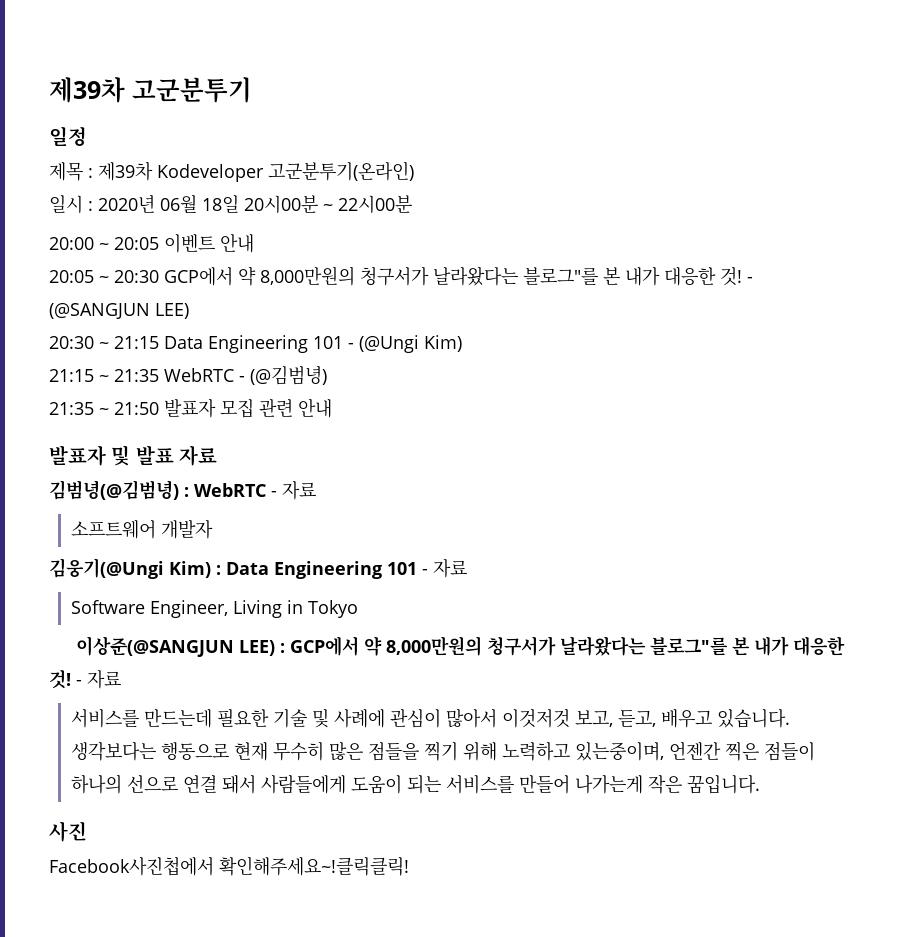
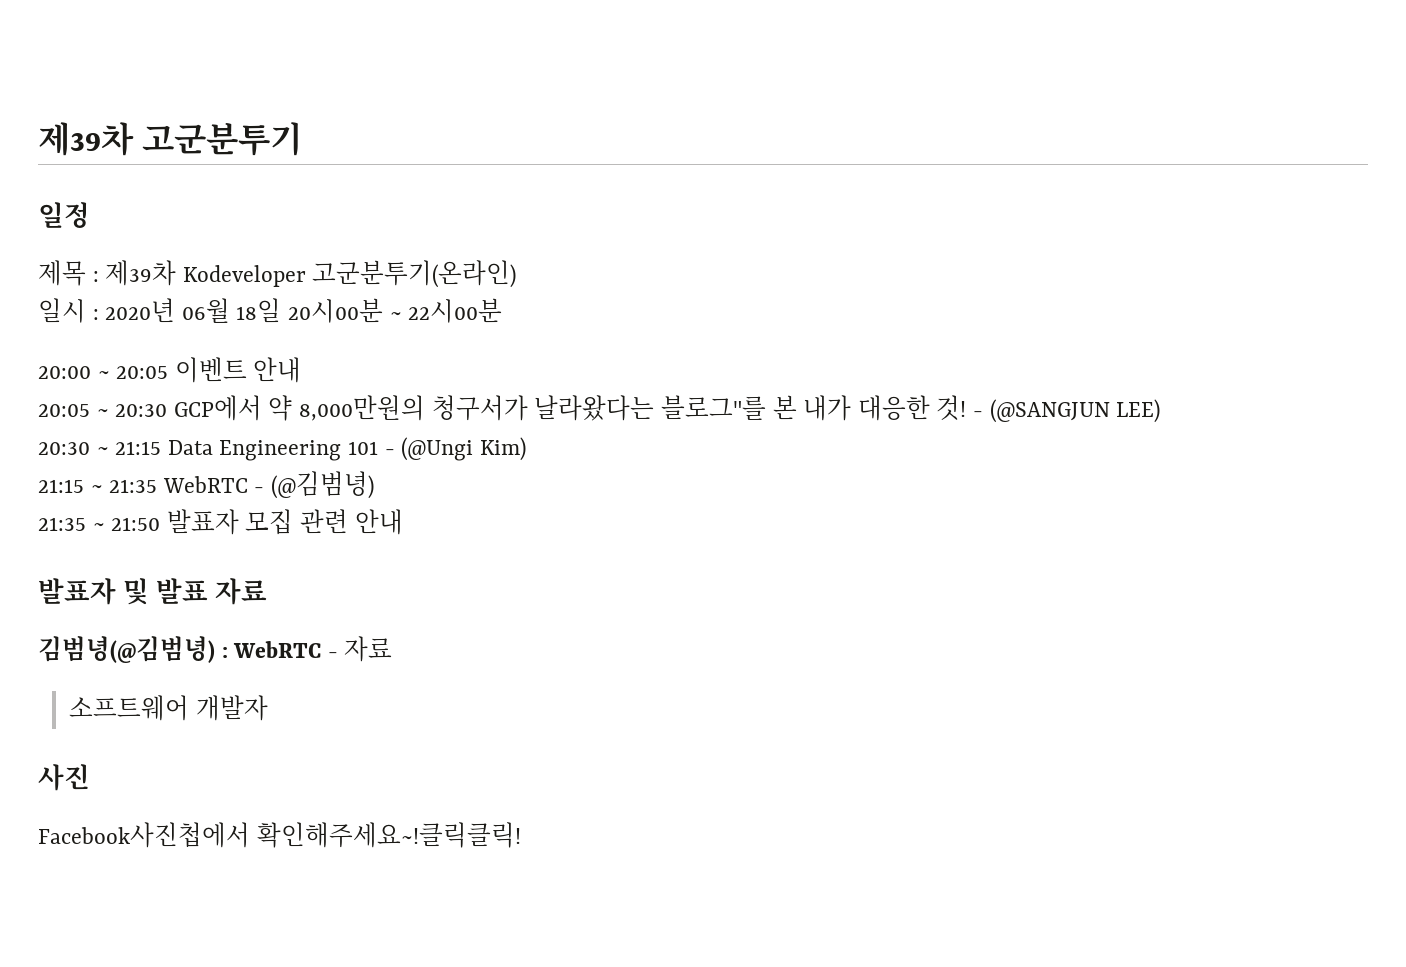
- 김웅기(@Ungi Kim) : Data Engineering 101 - 자료
- Software Engineer, Living in Tokyo
- 이상준(@SANGJUN LEE) : GCP에서 약 8,000만원의 청구서가 날라왔다는 블로그"를 본 내가 대응한 것! - 자료
- 서비스를 만드는데 필요한 기술 및 사례에 관심이 많아서 이것저것 보고, 듣고, 배우고 있습니다. 생각보다는 행동으로 현재 무수히 많은 점들을 찍기 위해 노력하고 있는중이며, 언젠간 찍은 점들이 하나의 선으로 연결 돼서 사람들에게 도움이 되는 서비스를 만들어 나가는게 작은 꿈입니다.

